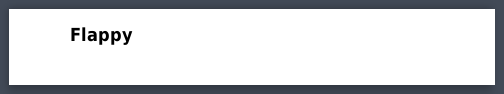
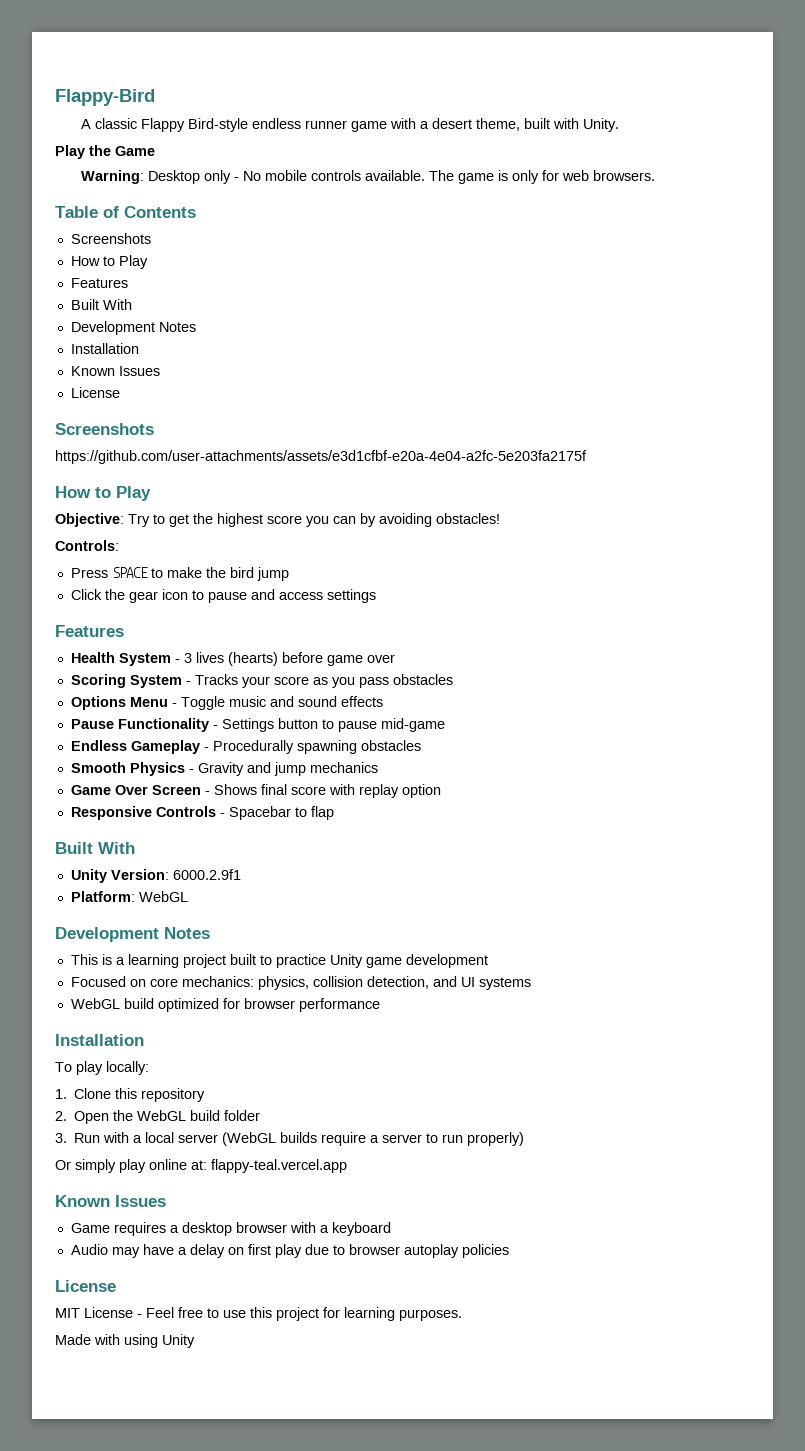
- Flappy
+ Flappy-Bird
+ A classic Flappy Bird-style endless runner game with a desert theme, built with Unity.
+ Play the Game
+ Warning: Desktop only - No mobile controls available. The game is only for web browsers.
+ Table of Contents
+ Screenshots
+ How to Play
+ Features
+ Built With
+ Development Notes
+ Installation
+ Known Issues
+ License
+ Screenshots
+ https://github.com/user-attachments/assets/e3d1cfbf-e20a-4e04-a2fc-5e203fa2175f
+ How to Play
+ Objective: Try to get the highest score you can by avoiding obstacles!
+ Controls:
+ Press SPACE to make the bird jump
+ Click the gear icon to pause and access settings
+ Features
+ Health System - 3 lives (hearts) before game over
+ Scoring System - Tracks your score as you pass obstacles
+ Options Menu - Toggle music and sound effects
+ Pause Functionality - Settings button to pause mid-game
+ Endless Gameplay - Procedurally spawning obstacles
+ Smooth Physics - Gravity and jump mechanics
+ Game Over Screen - Shows final score with replay option
+ Responsive Controls - Spacebar to flap
+ Built With
+ Unity Version: 6000.2.9f1
+ Platform: WebGL
+ Development Notes
+ This is a learning project built to practice Unity game development
+ Focused on core mechanics: physics, collision detection, and UI systems
+ WebGL build optimized for browser performance
+ Installation
+ To play locally:
+ 1. Clone this repository
+ 2. Open the WebGL build folder
+ 3. Run with a local server (WebGL builds require a server to run properly)
+ Or simply play online at: flappy-teal.vercel.app
+ Known Issues
+ Game requires a desktop browser with a keyboard
+ Audio may have a delay on first play due to browser autoplay policies
+ License
+ MIT License - Feel free to use this project for learning purposes.
+ Made with using Unity

